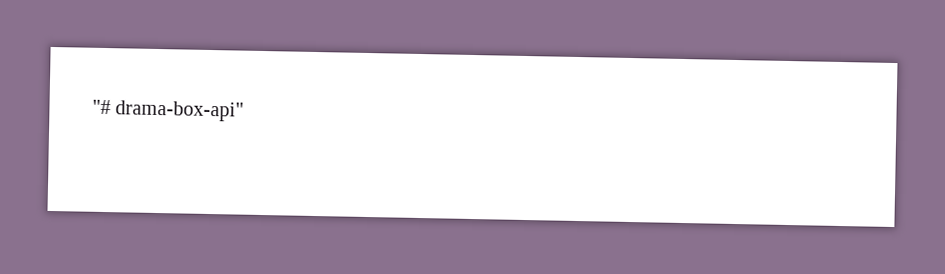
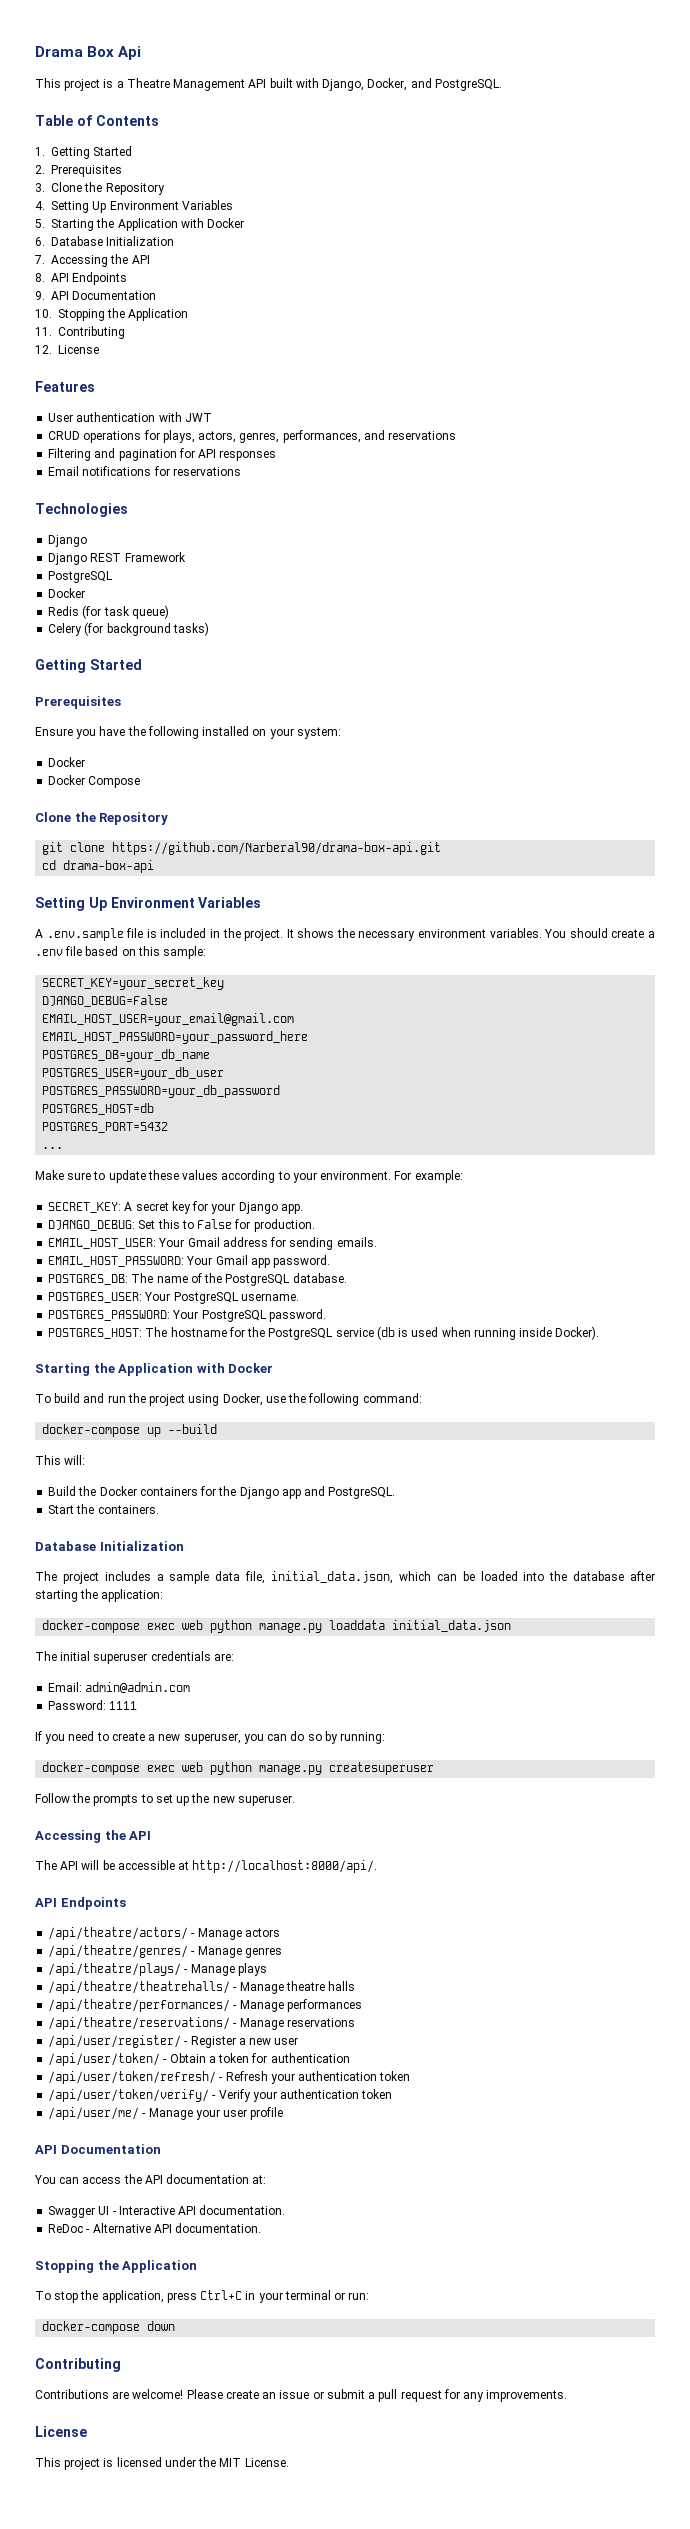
- "# drama-box-api"
+ Drama Box Api
+ This project is a Theatre Management API built with Django, Docker, and PostgreSQL.
+ Table of Contents
+ 1. Getting Started
+ 2. Prerequisites
+ 3. Clone the Repository
+ 4. Setting Up Environment Variables
+ 5. Starting the Application with Docker
+ 6. Database Initialization
+ 7. Accessing the API
+ 8. API Endpoints
+ 9. API Documentation
+ 10. Stopping the Application
+ 11. Contributing
+ 12. License
+ Features
+ User authentication with JWT
+ CRUD operations for plays, actors, genres, performances, and reservations
+ Filtering and pagination for API responses
+ Email notifications for reservations
+ Technologies
+ Django
+ Django REST Framework
+ PostgreSQL
+ Docker
+ Redis (for task queue)
+ Celery (for background tasks)
+ Getting Started
+ Prerequisites
+ Ensure you have the following installed on your system:
+ Docker
+ Docker Compose
+ Clone the Repository
+ git clone https://github.com/Narberal90/drama-box-api.git
+ cd drama-box-api
+ Setting Up Environment Variables
+ A .env.sample file is included in the project. It shows the necessary environment variables. You should create a .env file based on this sample:
+ SECRET_KEY=your_secret_key
+ DJANGO_DEBUG=False
+ EMAIL_HOST_USER=your_email@gmail.com
+ EMAIL_HOST_PASSWORD=your_password_here
+ POSTGRES_DB=your_db_name
+ POSTGRES_USER=your_db_user
+ POSTGRES_PASSWORD=your_db_password
+ POSTGRES_HOST=db
+ POSTGRES_PORT=5432
+ ...
+ Make sure to update these values according to your environment. For example:
+ SECRET_KEY: A secret key for your Django app.
+ DJANGO_DEBUG: Set this to False for production.
+ EMAIL_HOST_USER: Your Gmail address for sending emails.
+ EMAIL_HOST_PASSWORD: Your Gmail app password.
+ POSTGRES_DB: The name of the PostgreSQL database.
+ POSTGRES_USER: Your PostgreSQL username.
+ POSTGRES_PASSWORD: Your PostgreSQL password.
+ POSTGRES_HOST: The hostname for the PostgreSQL service (db is used when running inside Docker).
+ Starting the Application with Docker
+ To build and run the project using Docker, use the following command:
+ docker-compose up --build
+ This will:
+ Build the Docker containers for the Django app and PostgreSQL.
+ Start the containers.
+ Database Initialization
+ The project includes a sample data file, initial_data.json, which can be loaded into the database after starting the application:
+ docker-compose exec web python manage.py loaddata initial_data.json
+ The initial superuser credentials are:
+ Email: admin@admin.com
+ Password: 1111
+ If you need to create a new superuser, you can do so by running:
+ docker-compose exec web python manage.py createsuperuser
+ Follow the prompts to set up the new superuser.
+ Accessing the API
+ The API will be accessible at http://localhost:8000/api/.
+ API Endpoints
+ /api/theatre/actors/ - Manage actors
+ /api/theatre/genres/ - Manage genres
+ /api/theatre/plays/ - Manage plays
+ /api/theatre/theatrehalls/ - Manage theatre halls
+ /api/theatre/performances/ - Manage performances
+ /api/theatre/reservations/ - Manage reservations
+ /api/user/register/ - Register a new user
+ /api/user/token/ - Obtain a token for authentication
+ /api/user/token/refresh/ - Refresh your authentication token
+ /api/user/token/verify/ - Verify your authentication token
+ /api/user/me/ - Manage your user profile
+ API Documentation
+ You can access the API documentation at:
+ Swagger UI - Interactive API documentation.
+ ReDoc - Alternative API documentation.
+ Stopping the Application
+ To stop the application, press Ctrl+C in your terminal or run:
+ docker-compose down
+ Contributing
+ Contributions are welcome! Please create an issue or submit a pull request for any improvements.
+ License
+ This project is licensed under the MIT License.

